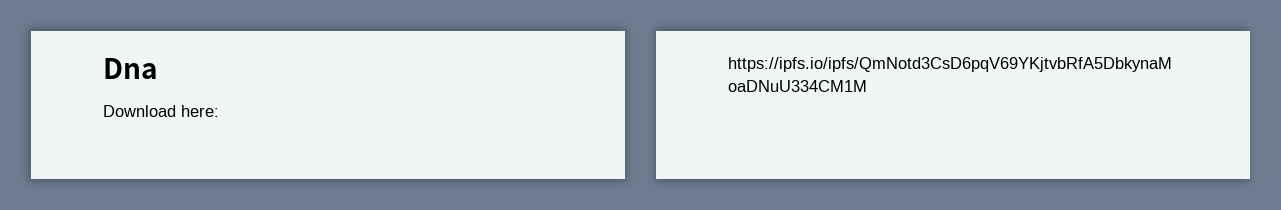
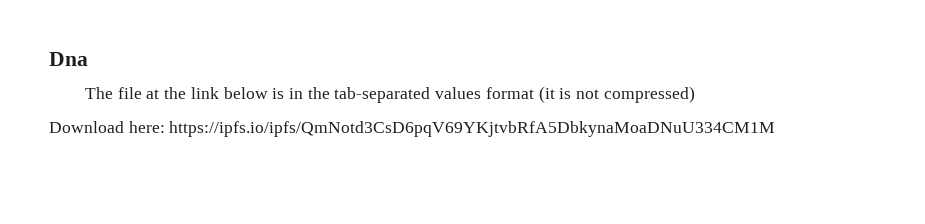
+ The file at the link below is in the tab-separated values format (it is not compressed)

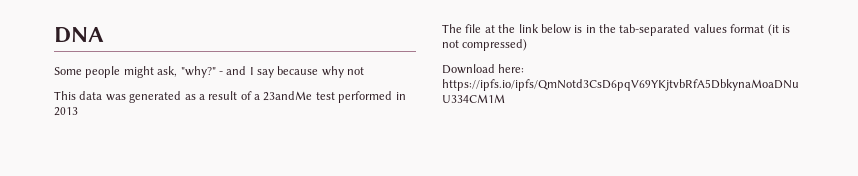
- Dna
+ DNA
+ Some people might ask, "why?" - and I say because why not
+ This data was generated as a result of a 23andMe test performed in 2013

